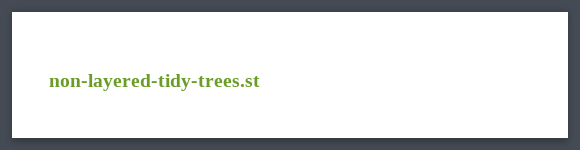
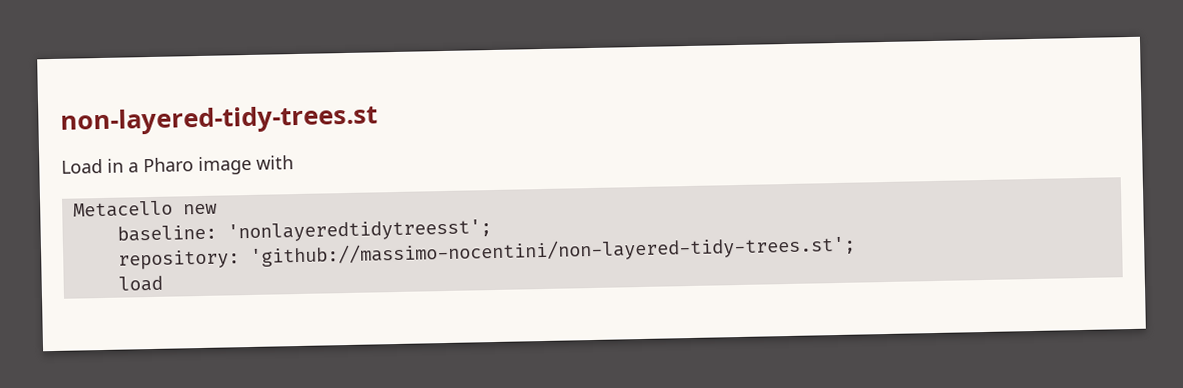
+ Load in a Pharo image with
+ Metacello new
+ baseline: 'nonlayeredtidytreesst';
+ repository: 'github://massimo-nocentini/non-layered-tidy-trees.st';
+ load

